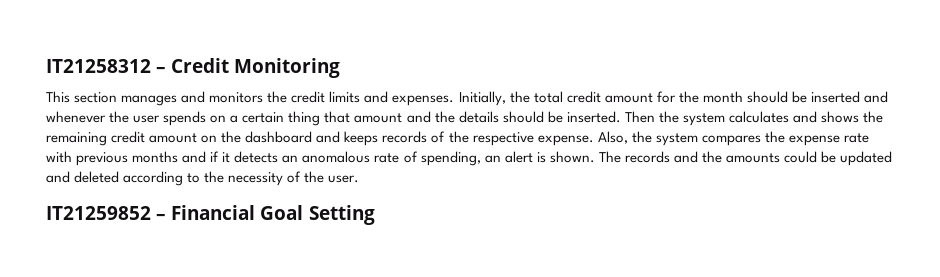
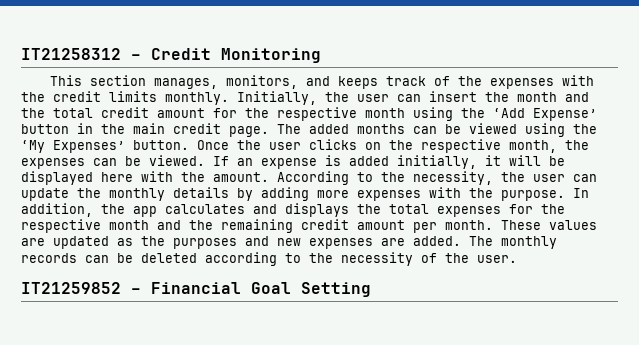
- This section manages and monitors the credit limits and expenses. Initially, the total credit amount for the month should be inserted and whenever the user spends on a certain thing that amount and the details should be inserted. Then the system calculates and shows the remaining credit amount on the dashboard and keeps records of the respective expense. Also, the system compares the expense rate with previous months and if it detects an anomalous rate of spending, an alert is shown. The records and the amounts could be updated and deleted according to the necessity of the user.
+ This section manages, monitors, and keeps track of the expenses with the credit limits monthly. Initially, the user can insert the month and the total credit amount for the respective month using the ‘Add Expense’ button in the main credit page. The added months can be viewed using the ‘My Expenses’ button. Once the user clicks on the respective month, the expenses can be viewed. If an expense is added initially, it will be displayed here with the amount. According to the necessity, the user can update the monthly details by adding more expenses with the purpose. In addition, the app calculates and displays the total expenses for the respective month and the remaining credit amount per month. These values are updated as the purposes and new expenses are added. The monthly records can be deleted according to the necessity of the user.

